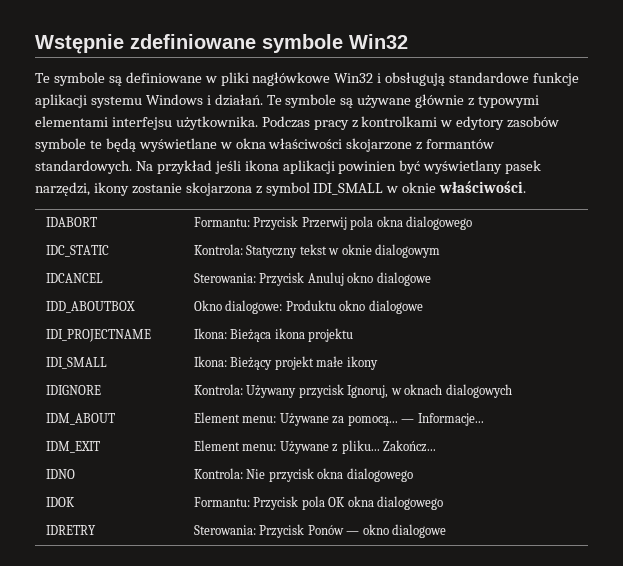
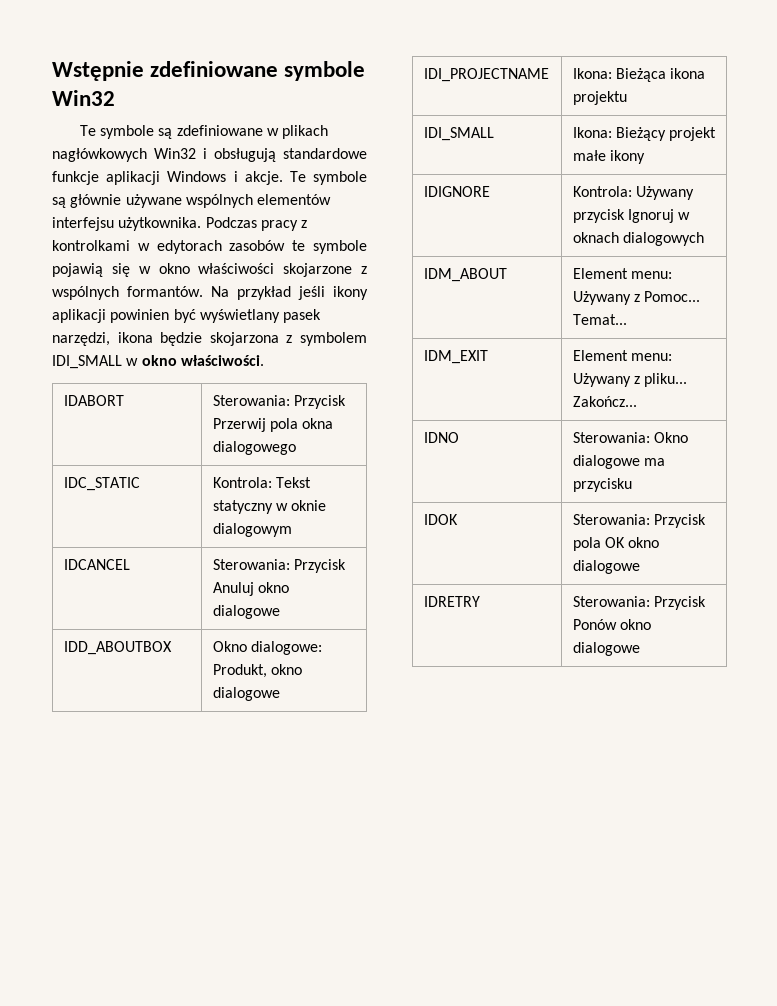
- Te symbole są definiowane w pliki nagłówkowe Win32 i obsługują standardowe funkcje aplikacji systemu Windows i działań. Te symbole są używane głównie z typowymi elementami interfejsu użytkownika.
+ Te symbole są zdefiniowane w plikach nagłówkowych Win32 i obsługują standardowe funkcje aplikacji Windows i akcje. Te symbole są głównie używane wspólnych elementów interfejsu użytkownika.
- Podczas pracy z kontrolkami w edytory zasobów symbole te będą wyświetlane w okna właściwości skojarzone z formantów standardowych.
+ Podczas pracy z kontrolkami w edytorach zasobów te symbole pojawią się w okno właściwości skojarzone z wspólnych formantów.
- Na przykład jeśli ikona aplikacji powinien być wyświetlany pasek narzędzi, ikony zostanie skojarzona z symbol IDI_SMALL w oknie właściwości.
+ Na przykład jeśli ikony aplikacji powinien być wyświetlany pasek narzędzi, ikona będzie skojarzona z symbolem IDI_SMALL w okno właściwości.
- IDABORT | Formantu: Przycisk Przerwij pola okna dialogowego
+ IDABORT | Sterowania: Przycisk Przerwij pola okna dialogowego
- IDC_STATIC | Kontrola: Statyczny tekst w oknie dialogowym
+ IDC_STATIC | Kontrola: Tekst statyczny w oknie dialogowym
- IDD_ABOUTBOX | Okno dialogowe: Produktu okno dialogowe
+ IDD_ABOUTBOX | Okno dialogowe: Produkt, okno dialogowe
- IDIGNORE | Kontrola: Używany przycisk Ignoruj, w oknach dialogowych
+ IDIGNORE | Kontrola: Używany przycisk Ignoruj w oknach dialogowych
- IDM_ABOUT | Element menu: Używane za pomocą... — Informacje...
+ IDM_ABOUT | Element menu: Używany z Pomoc... Temat...
- IDM_EXIT | Element menu: Używane z pliku... Zakończ...
+ IDM_EXIT | Element menu: Używany z pliku... Zakończ...
- IDNO | Kontrola: Nie przycisk okna dialogowego
+ IDNO | Sterowania: Okno dialogowe ma przycisku
- IDOK | Formantu: Przycisk pola OK okna dialogowego
+ IDOK | Sterowania: Przycisk pola OK okno dialogowe
- IDRETRY | Sterowania: Przycisk Ponów — okno dialogowe
+ IDRETRY | Sterowania: Przycisk Ponów okno dialogowe

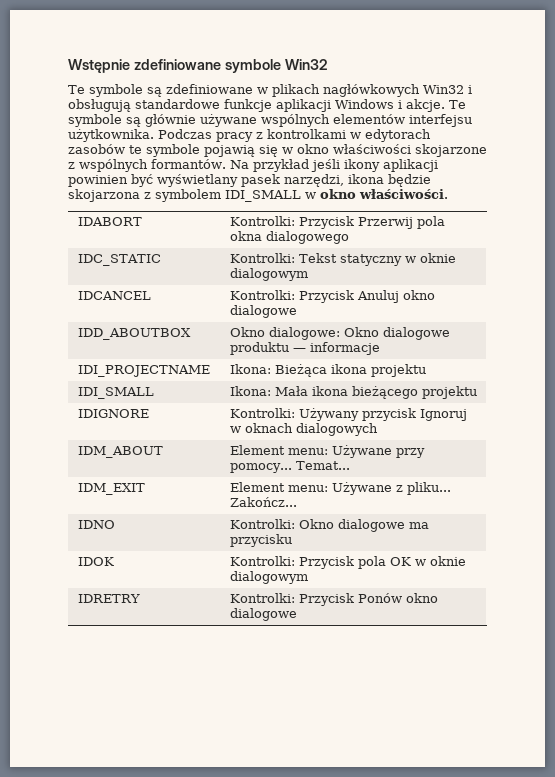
- IDABORT | Sterowania: Przycisk Przerwij pola okna dialogowego
+ IDABORT | Kontrolki: Przycisk Przerwij pola okna dialogowego
- IDC_STATIC | Kontrola: Tekst statyczny w oknie dialogowym
+ IDC_STATIC | Kontrolki: Tekst statyczny w oknie dialogowym
- IDCANCEL | Sterowania: Przycisk Anuluj okno dialogowe
+ IDCANCEL | Kontrolki: Przycisk Anuluj okno dialogowe
- IDD_ABOUTBOX | Okno dialogowe: Produkt, okno dialogowe
+ IDD_ABOUTBOX | Okno dialogowe: Okno dialogowe produktu — informacje
- IDI_SMALL | Ikona: Bieżący projekt małe ikony
+ IDI_SMALL | Ikona: Mała ikona bieżącego projektu
- IDIGNORE | Kontrola: Używany przycisk Ignoruj w oknach dialogowych
+ IDIGNORE | Kontrolki: Używany przycisk Ignoruj w oknach dialogowych
- IDM_ABOUT | Element menu: Używany z Pomoc... Temat...
+ IDM_ABOUT | Element menu: Używane przy pomocy... Temat...
- IDM_EXIT | Element menu: Używany z pliku... Zakończ...
+ IDM_EXIT | Element menu: Używane z pliku... Zakończ...
- IDNO | Sterowania: Okno dialogowe ma przycisku
+ IDNO | Kontrolki: Okno dialogowe ma przycisku
- IDOK | Sterowania: Przycisk pola OK okno dialogowe
+ IDOK | Kontrolki: Przycisk pola OK w oknie dialogowym
- IDRETRY | Sterowania: Przycisk Ponów okno dialogowe
+ IDRETRY | Kontrolki: Przycisk Ponów okno dialogowe

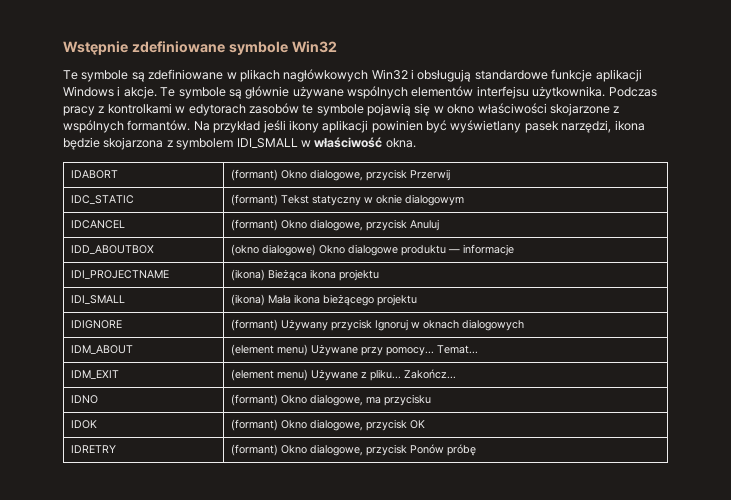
- Na przykład jeśli ikony aplikacji powinien być wyświetlany pasek narzędzi, ikona będzie skojarzona z symbolem IDI_SMALL w okno właściwości.
+ Na przykład jeśli ikony aplikacji powinien być wyświetlany pasek narzędzi, ikona będzie skojarzona z symbolem IDI_SMALL w właściwość okna.
- IDABORT | Kontrolki: Przycisk Przerwij pola okna dialogowego
+ IDABORT | (formant) Okno dialogowe, przycisk Przerwij
- IDC_STATIC | Kontrolki: Tekst statyczny w oknie dialogowym
+ IDC_STATIC | (formant) Tekst statyczny w oknie dialogowym
- IDCANCEL | Kontrolki: Przycisk Anuluj okno dialogowe
+ IDCANCEL | (formant) Okno dialogowe, przycisk Anuluj
- IDD_ABOUTBOX | Okno dialogowe: Okno dialogowe produktu — informacje
+ IDD_ABOUTBOX | (okno dialogowe) Okno dialogowe produktu — informacje
- IDI_PROJECTNAME | Ikona: Bieżąca ikona projektu
+ IDI_PROJECTNAME | (ikona) Bieżąca ikona projektu
- IDI_SMALL | Ikona: Mała ikona bieżącego projektu
+ IDI_SMALL | (ikona) Mała ikona bieżącego projektu
- IDIGNORE | Kontrolki: Używany przycisk Ignoruj w oknach dialogowych
+ IDIGNORE | (formant) Używany przycisk Ignoruj w oknach dialogowych
- IDM_ABOUT | Element menu: Używane przy pomocy... Temat...
+ IDM_ABOUT | (element menu) Używane przy pomocy... Temat...
- IDM_EXIT | Element menu: Używane z pliku... Zakończ...
+ IDM_EXIT | (element menu) Używane z pliku... Zakończ...
- IDNO | Kontrolki: Okno dialogowe ma przycisku
+ IDNO | (formant) Okno dialogowe, ma przycisku
- IDOK | Kontrolki: Przycisk pola OK w oknie dialogowym
- IDRETRY | Kontrolki: Przycisk Ponów okno dialogowe
+ IDOK | (formant) Okno dialogowe, przycisk OK
+ IDRETRY | (formant) Okno dialogowe, przycisk Ponów próbę

